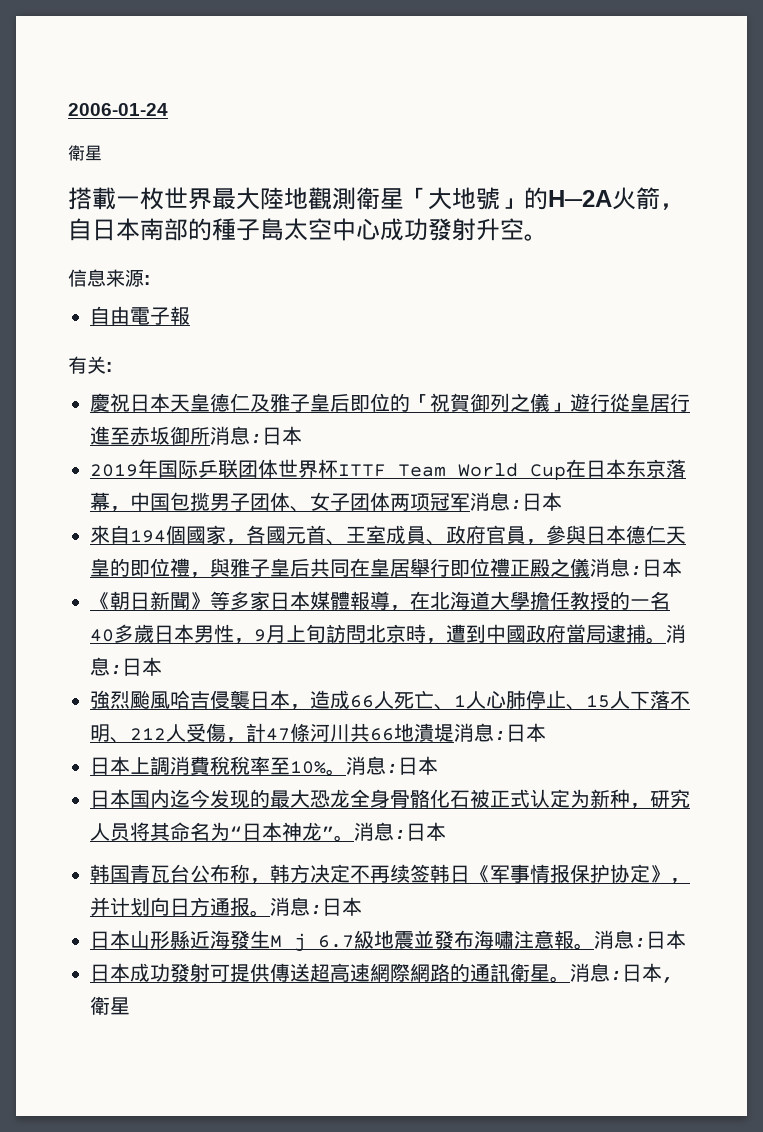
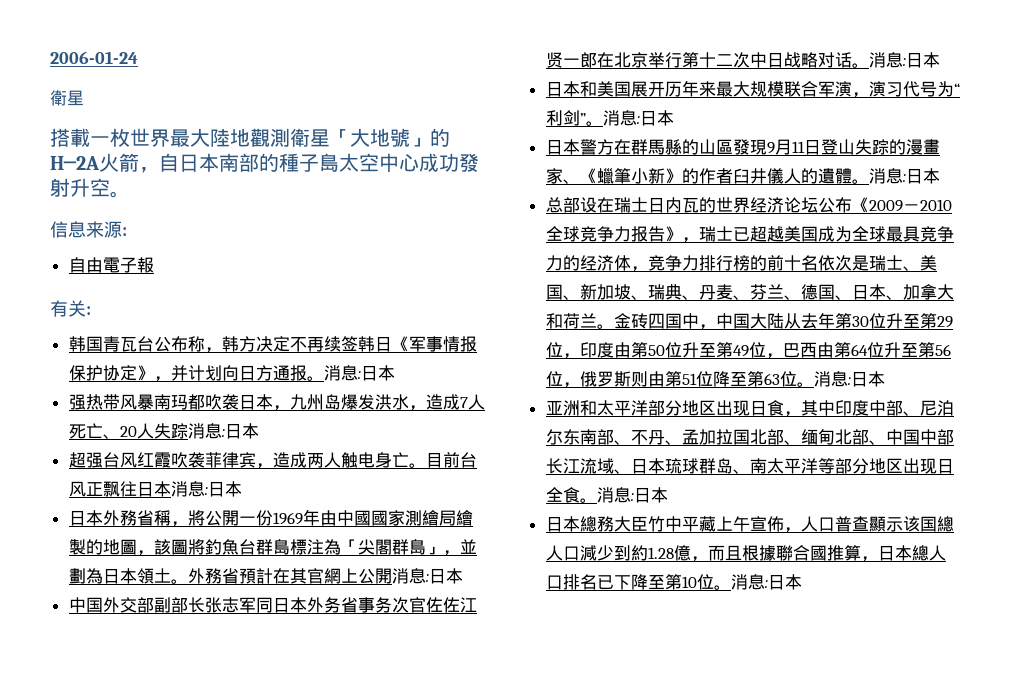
- 慶祝日本天皇德仁及雅子皇后即位的「祝賀御列之儀」遊行從皇居行進至赤坂御所消息:日本
- 2019年国际乒联团体世界杯ITTF Team World Cup在日本东京落幕，中国包揽男子团体、女子团体两项冠军消息:日本
- 來自194個國家，各國元首、王室成員、政府官員，參與日本德仁天皇的即位禮，與雅子皇后共同在皇居舉行即位禮正殿之儀消息:日本
- 《朝日新聞》等多家日本媒體報導，在北海道大學擔任教授的一名40多歲日本男性，9月上旬訪問北京時，遭到中國政府當局逮捕。消息:日本
- 強烈颱風哈吉侵襲日本，造成66人死亡、1人心肺停止、15人下落不明、212人受傷，計47條河川共66地潰堤消息:日本
- 日本上調消費稅稅率至10%。消息:日本
- 日本国内迄今发现的最大恐龙全身骨骼化石被正式认定为新种，研究人员将其命名为“日本神龙”。消息:日本
- 日本山形縣近海發生M j 6.7級地震並發布海嘯注意報。消息:日本
- 日本成功發射可提供傳送超高速網際網路的通訊衛星。消息:日本,衛星
+ 强热带风暴南玛都吹袭日本，九州岛爆发洪水，造成7人死亡、20人失踪消息:日本
+ 超强台风红霞吹袭菲律宾，造成两人触电身亡。目前台风正飘往日本消息:日本
+ 日本外務省稱，將公開一份1969年由中國國家測繪局繪製的地圖，該圖將釣魚台群島標注為「尖閣群島」，並劃為日本領土。外務省預計在其官網上公開消息:日本
+ 中国外交部副部长张志军同日本外务省事务次官佐佐江贤一郎在北京举行第十二次中日战略对话。消息:日本
+ 日本和美国展开历年来最大规模联合军演，演习代号为“利剑”。消息:日本
+ 日本警方在群馬縣的山區發現9月11日登山失踪的漫畫家、《蠟筆小新》的作者臼井儀人的遺體。消息:日本
+ 总部设在瑞士日内瓦的世界经济论坛公布《2009－2010全球竞争力报告》，瑞士已超越美国成为全球最具竞争力的经济体，竞争力排行榜的前十名依次是瑞士、美国、新加坡、瑞典、丹麦、芬兰、德国、日本、加拿大和荷兰。金砖四国中，中国大陆从去年第30位升至第29位，印度由第50位升至第49位，巴西由第64位升至第56位，俄罗斯则由第51位降至第63位。消息:日本
+ 亚洲和太平洋部分地区出现日食，其中印度中部、尼泊尔东南部、不丹、孟加拉国北部、缅甸北部、中国中部长江流域、日本琉球群岛、南太平洋等部分地区出现日全食。消息:日本
+ 日本總務大臣竹中平藏上午宣佈，人口普查顯示该国總人口減少到約1.28億，而且根據聯合國推算，日本總人口排名已下降至第10位。消息:日本

